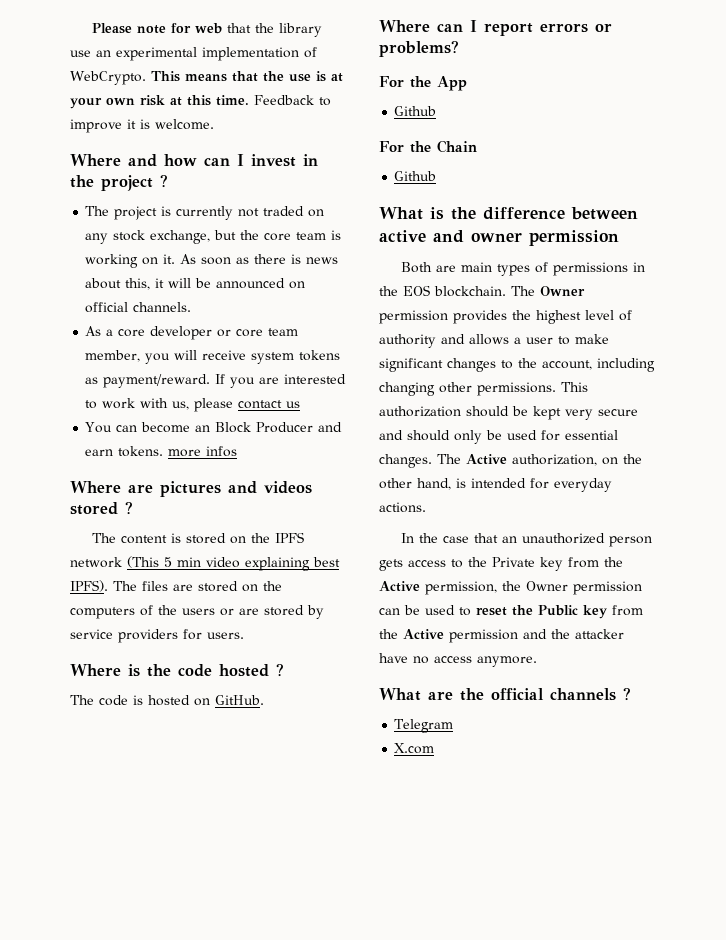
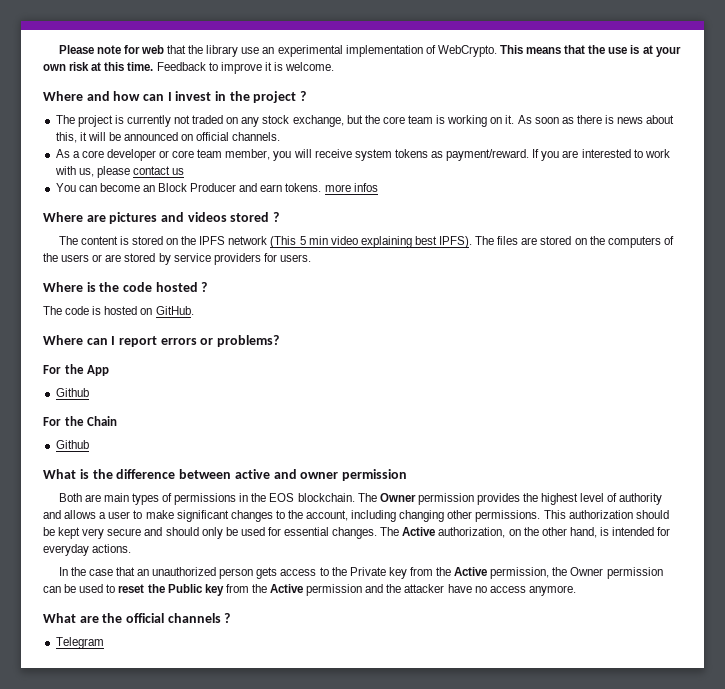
- X.com

